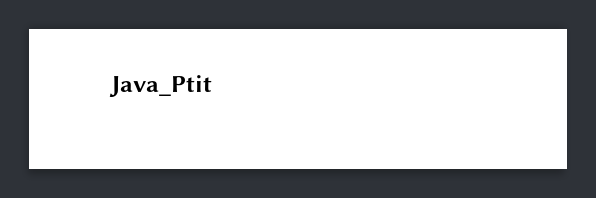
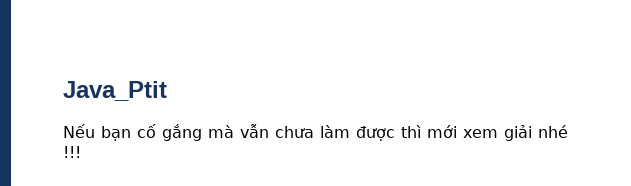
+ Nếu bạn cố gắng mà vẫn chưa làm được thì mới xem giải nhé !!!

